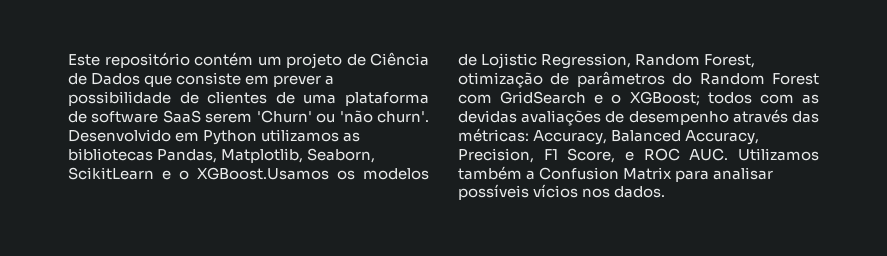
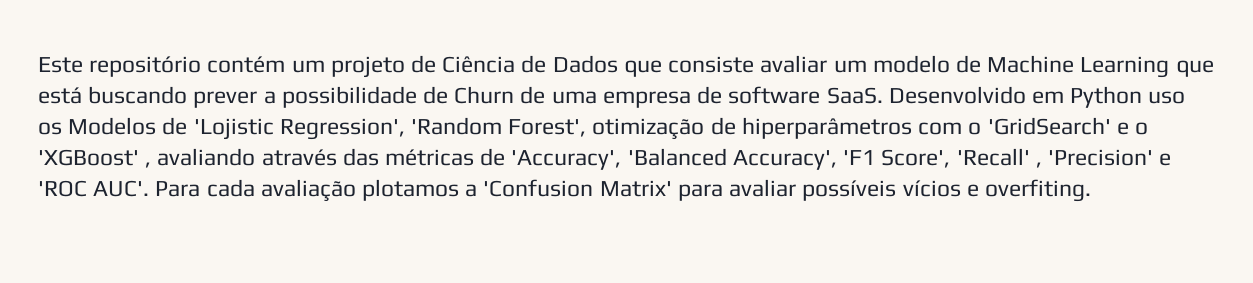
- Este repositório contém um projeto de Ciência de Dados que consiste em prever a possibilidade de clientes de uma plataforma de software SaaS serem 'Churn' ou 'não churn'. Desenvolvido em Python utilizamos as bibliotecas Pandas, Matplotlib, Seaborn, ScikitLearn e o XGBoost.Usamos os modelos de Lojistic Regression, Random Forest, otimização de parâmetros do Random Forest com GridSearch e o XGBoost; todos com as devidas avaliações de desempenho através das métricas: Accuracy, Balanced Accuracy, Precision, F1 Score, e ROC AUC. Utilizamos também a Confusion Matrix para analisar possíveis vícios nos dados.
+ Este repositório contém um projeto de Ciência de Dados que consiste avaliar um modelo de Machine Learning que está buscando prever a possibilidade de Churn de uma empresa de software SaaS. Desenvolvido em Python uso os Modelos de 'Lojistic Regression', 'Random Forest', otimização de hiperparâmetros com o 'GridSearch' e o 'XGBoost' , avaliando através das métricas de 'Accuracy', 'Balanced Accuracy', 'F1 Score', 'Recall' , 'Precision' e 'ROC AUC'. Para cada avaliação plotamos a 'Confusion Matrix' para avaliar possíveis vícios e overfiting.

